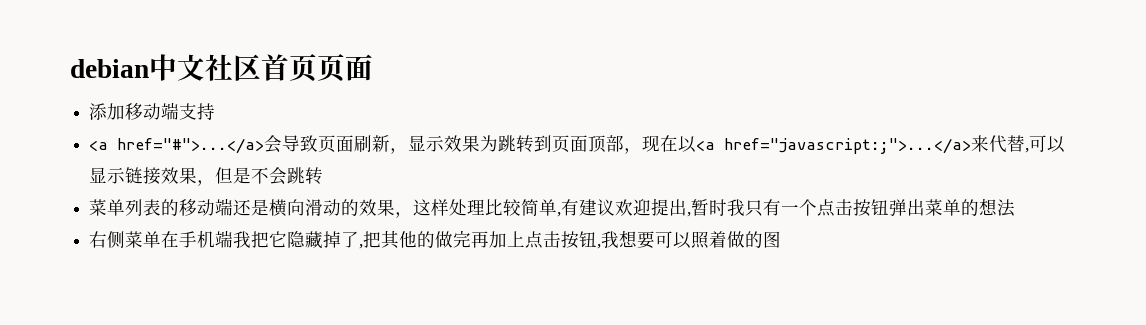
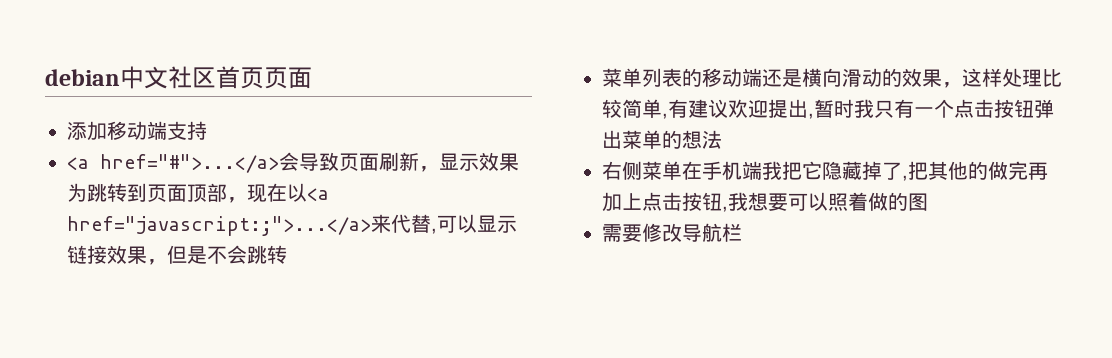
+ 需要修改导航栏

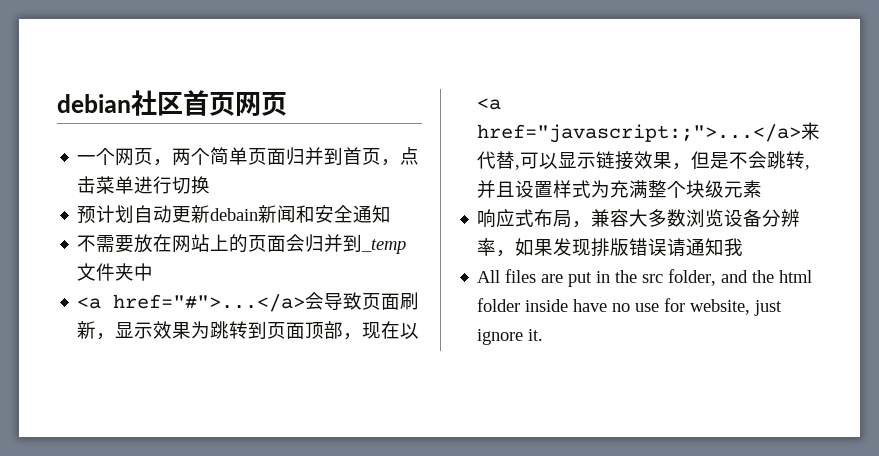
- debian中文社区首页页面
- 添加移动端支持
+ debian社区首页网页
+ 一个网页，两个简单页面归并到首页，点击菜单进行切换
+ 预计划自动更新debain新闻和安全通知
+ 不需要放在网站上的页面会归并到_temp文件夹中
- <a href="#">...</a>会导致页面刷新，显示效果为跳转到页面顶部，现在以<a href="javascript:;">...</a>来代替,可以显示链接效果，但是不会跳转
- 菜单列表的移动端还是横向滑动的效果，这样处理比较简单,有建议欢迎提出,暂时我只有一个点击按钮弹出菜单的想法
- 右侧菜单在手机端我把它隐藏掉了,把其他的做完再加上点击按钮,我想要可以照着做的图
- 需要修改导航栏
+ <a href="#">...</a>会导致页面刷新，显示效果为跳转到页面顶部，现在以<a href="javascript:;">...</a>来代替,可以显示链接效果，但是不会跳转,并且设置样式为充满整个块级元素
+ 响应式布局，兼容大多数浏览设备分辨率，如果发现排版错误请通知我
+ All files are put in the src folder, and the html folder inside have no use for website, just ignore it.

